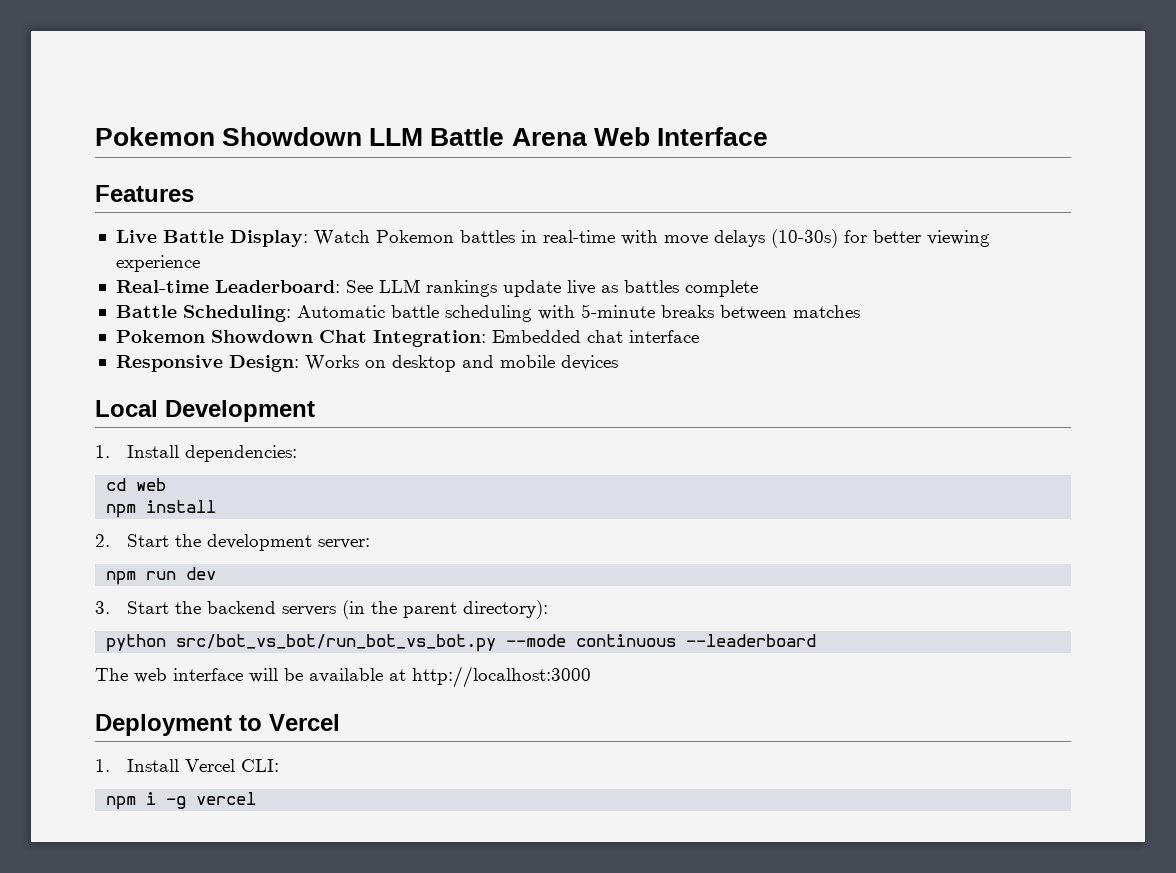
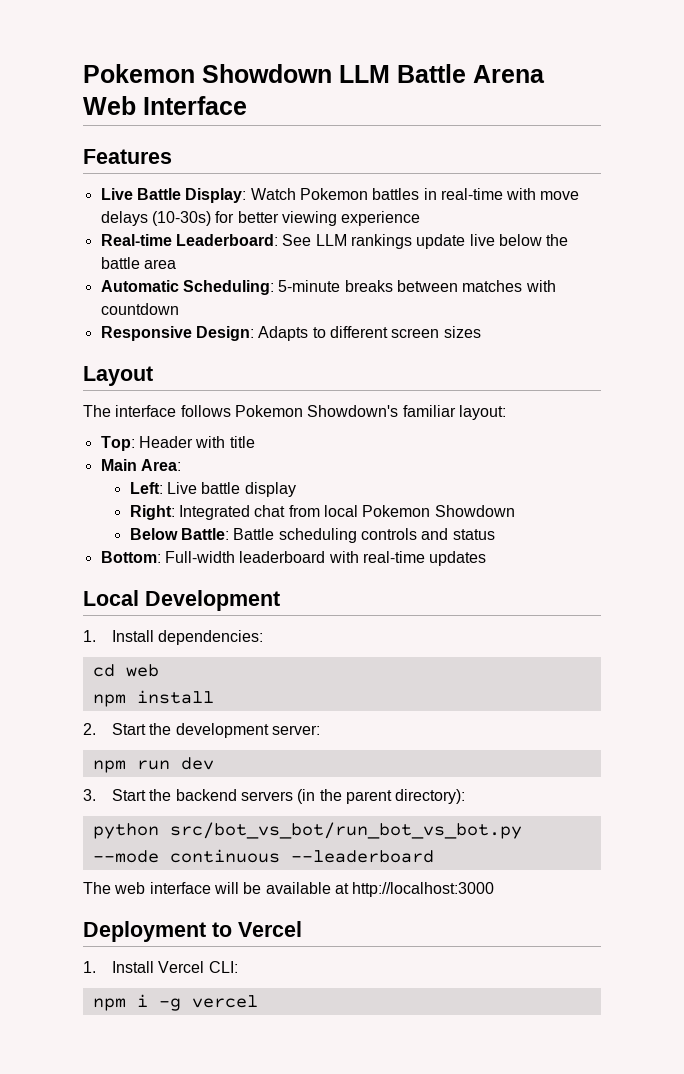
- Real-time Leaderboard: See LLM rankings update live as battles complete
- Battle Scheduling: Automatic battle scheduling with 5-minute breaks between matches
- Pokemon Showdown Chat Integration: Embedded chat interface
- Responsive Design: Works on desktop and mobile devices
+ Real-time Leaderboard: See LLM rankings update live below the battle area
+ Automatic Scheduling: 5-minute breaks between matches with countdown
+ Responsive Design: Adapts to different screen sizes
+ Layout
+ The interface follows Pokemon Showdown's familiar layout:
+ Top: Header with title
+ Main Area:
+ Left: Live battle display
+ Right: Integrated chat from local Pokemon Showdown
+ Below Battle: Battle scheduling controls and status
+ Bottom: Full-width leaderboard with real-time updates

